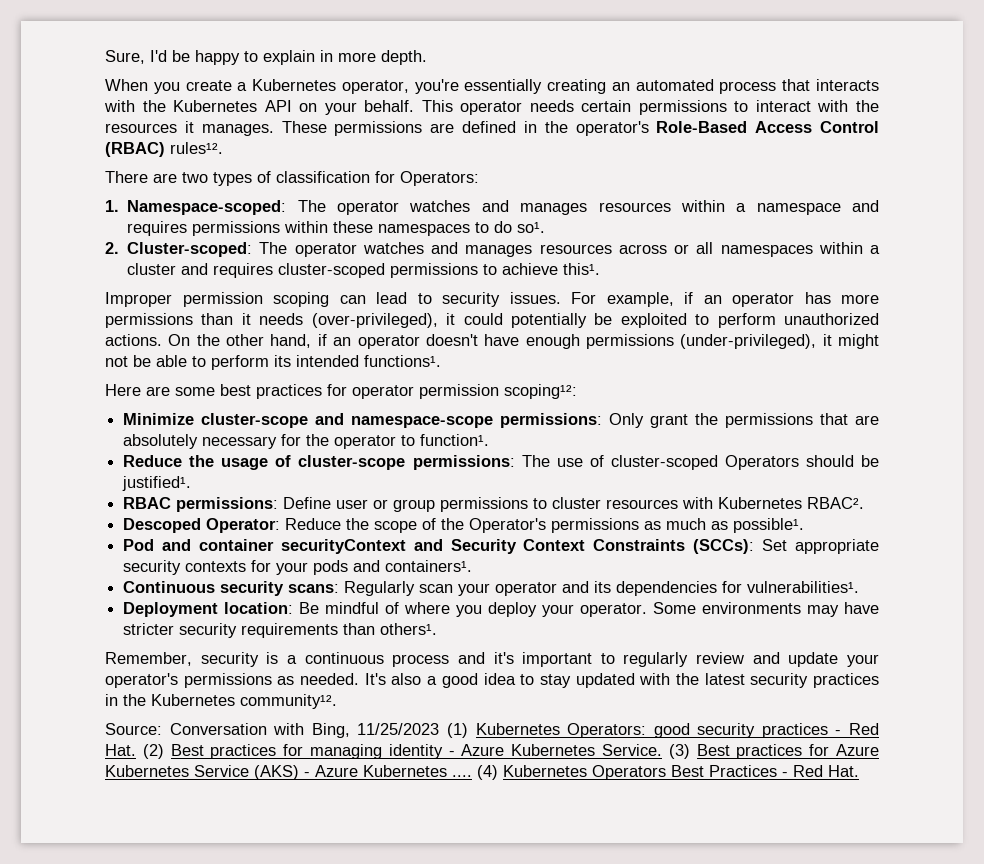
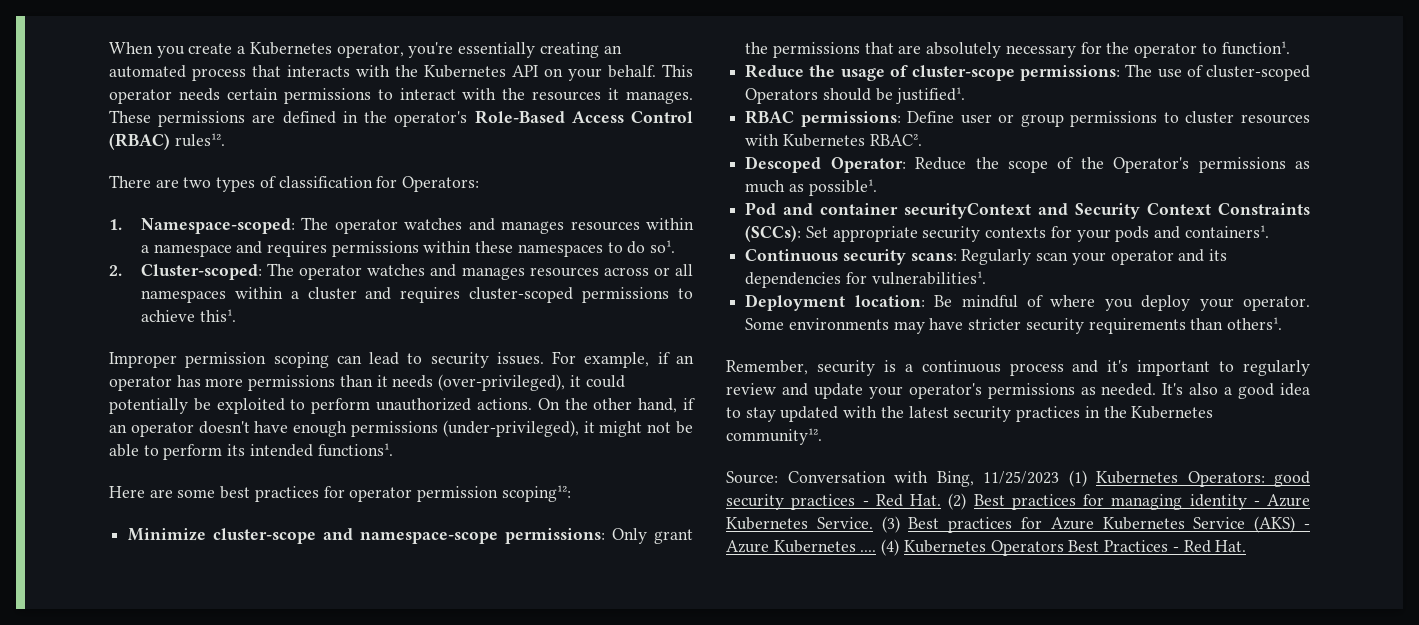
- Sure, I'd be happy to explain in more depth.

